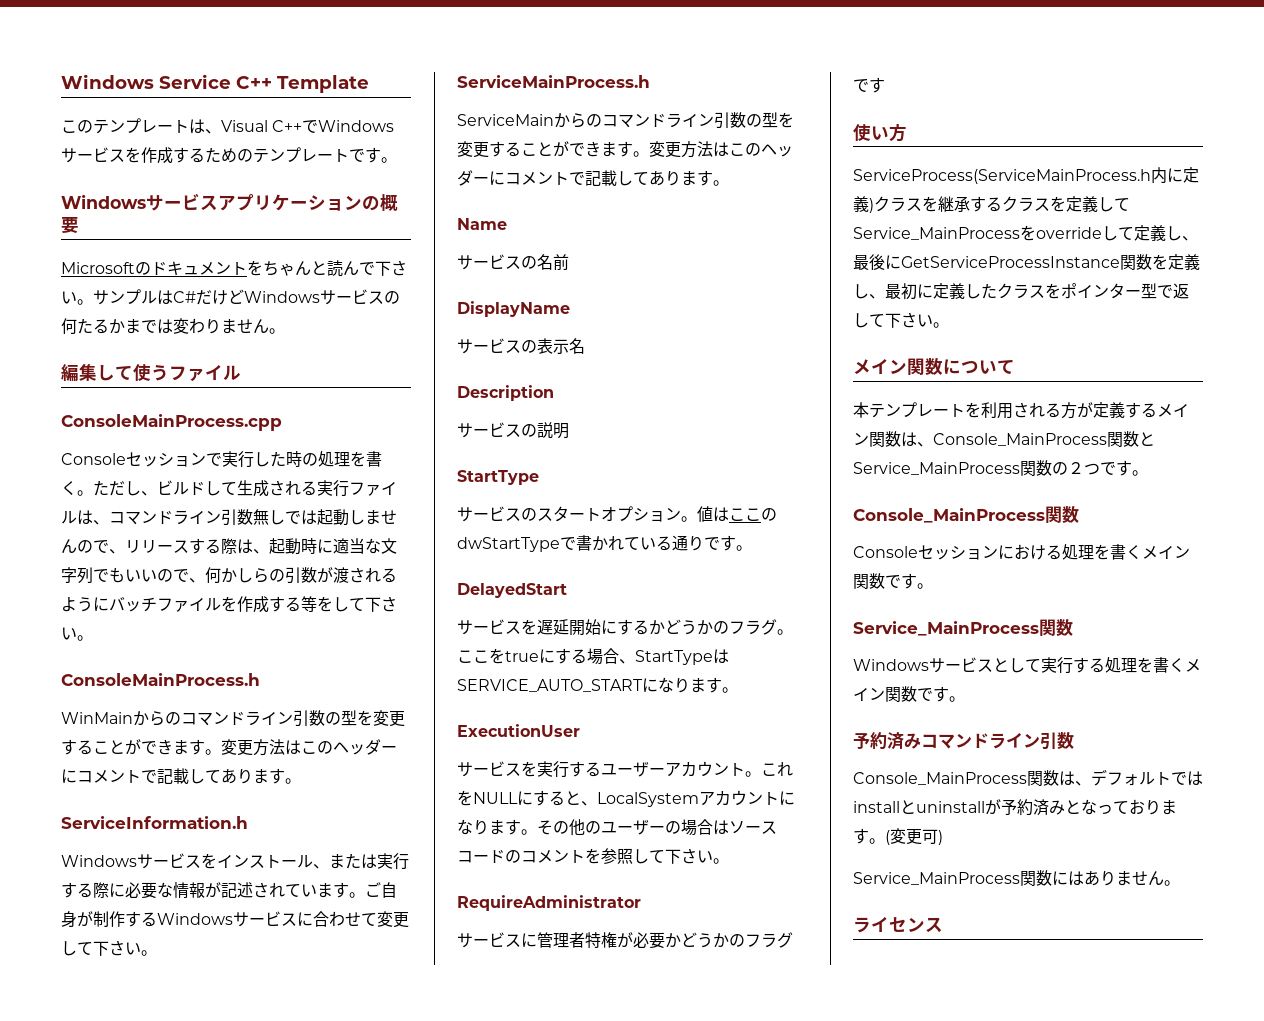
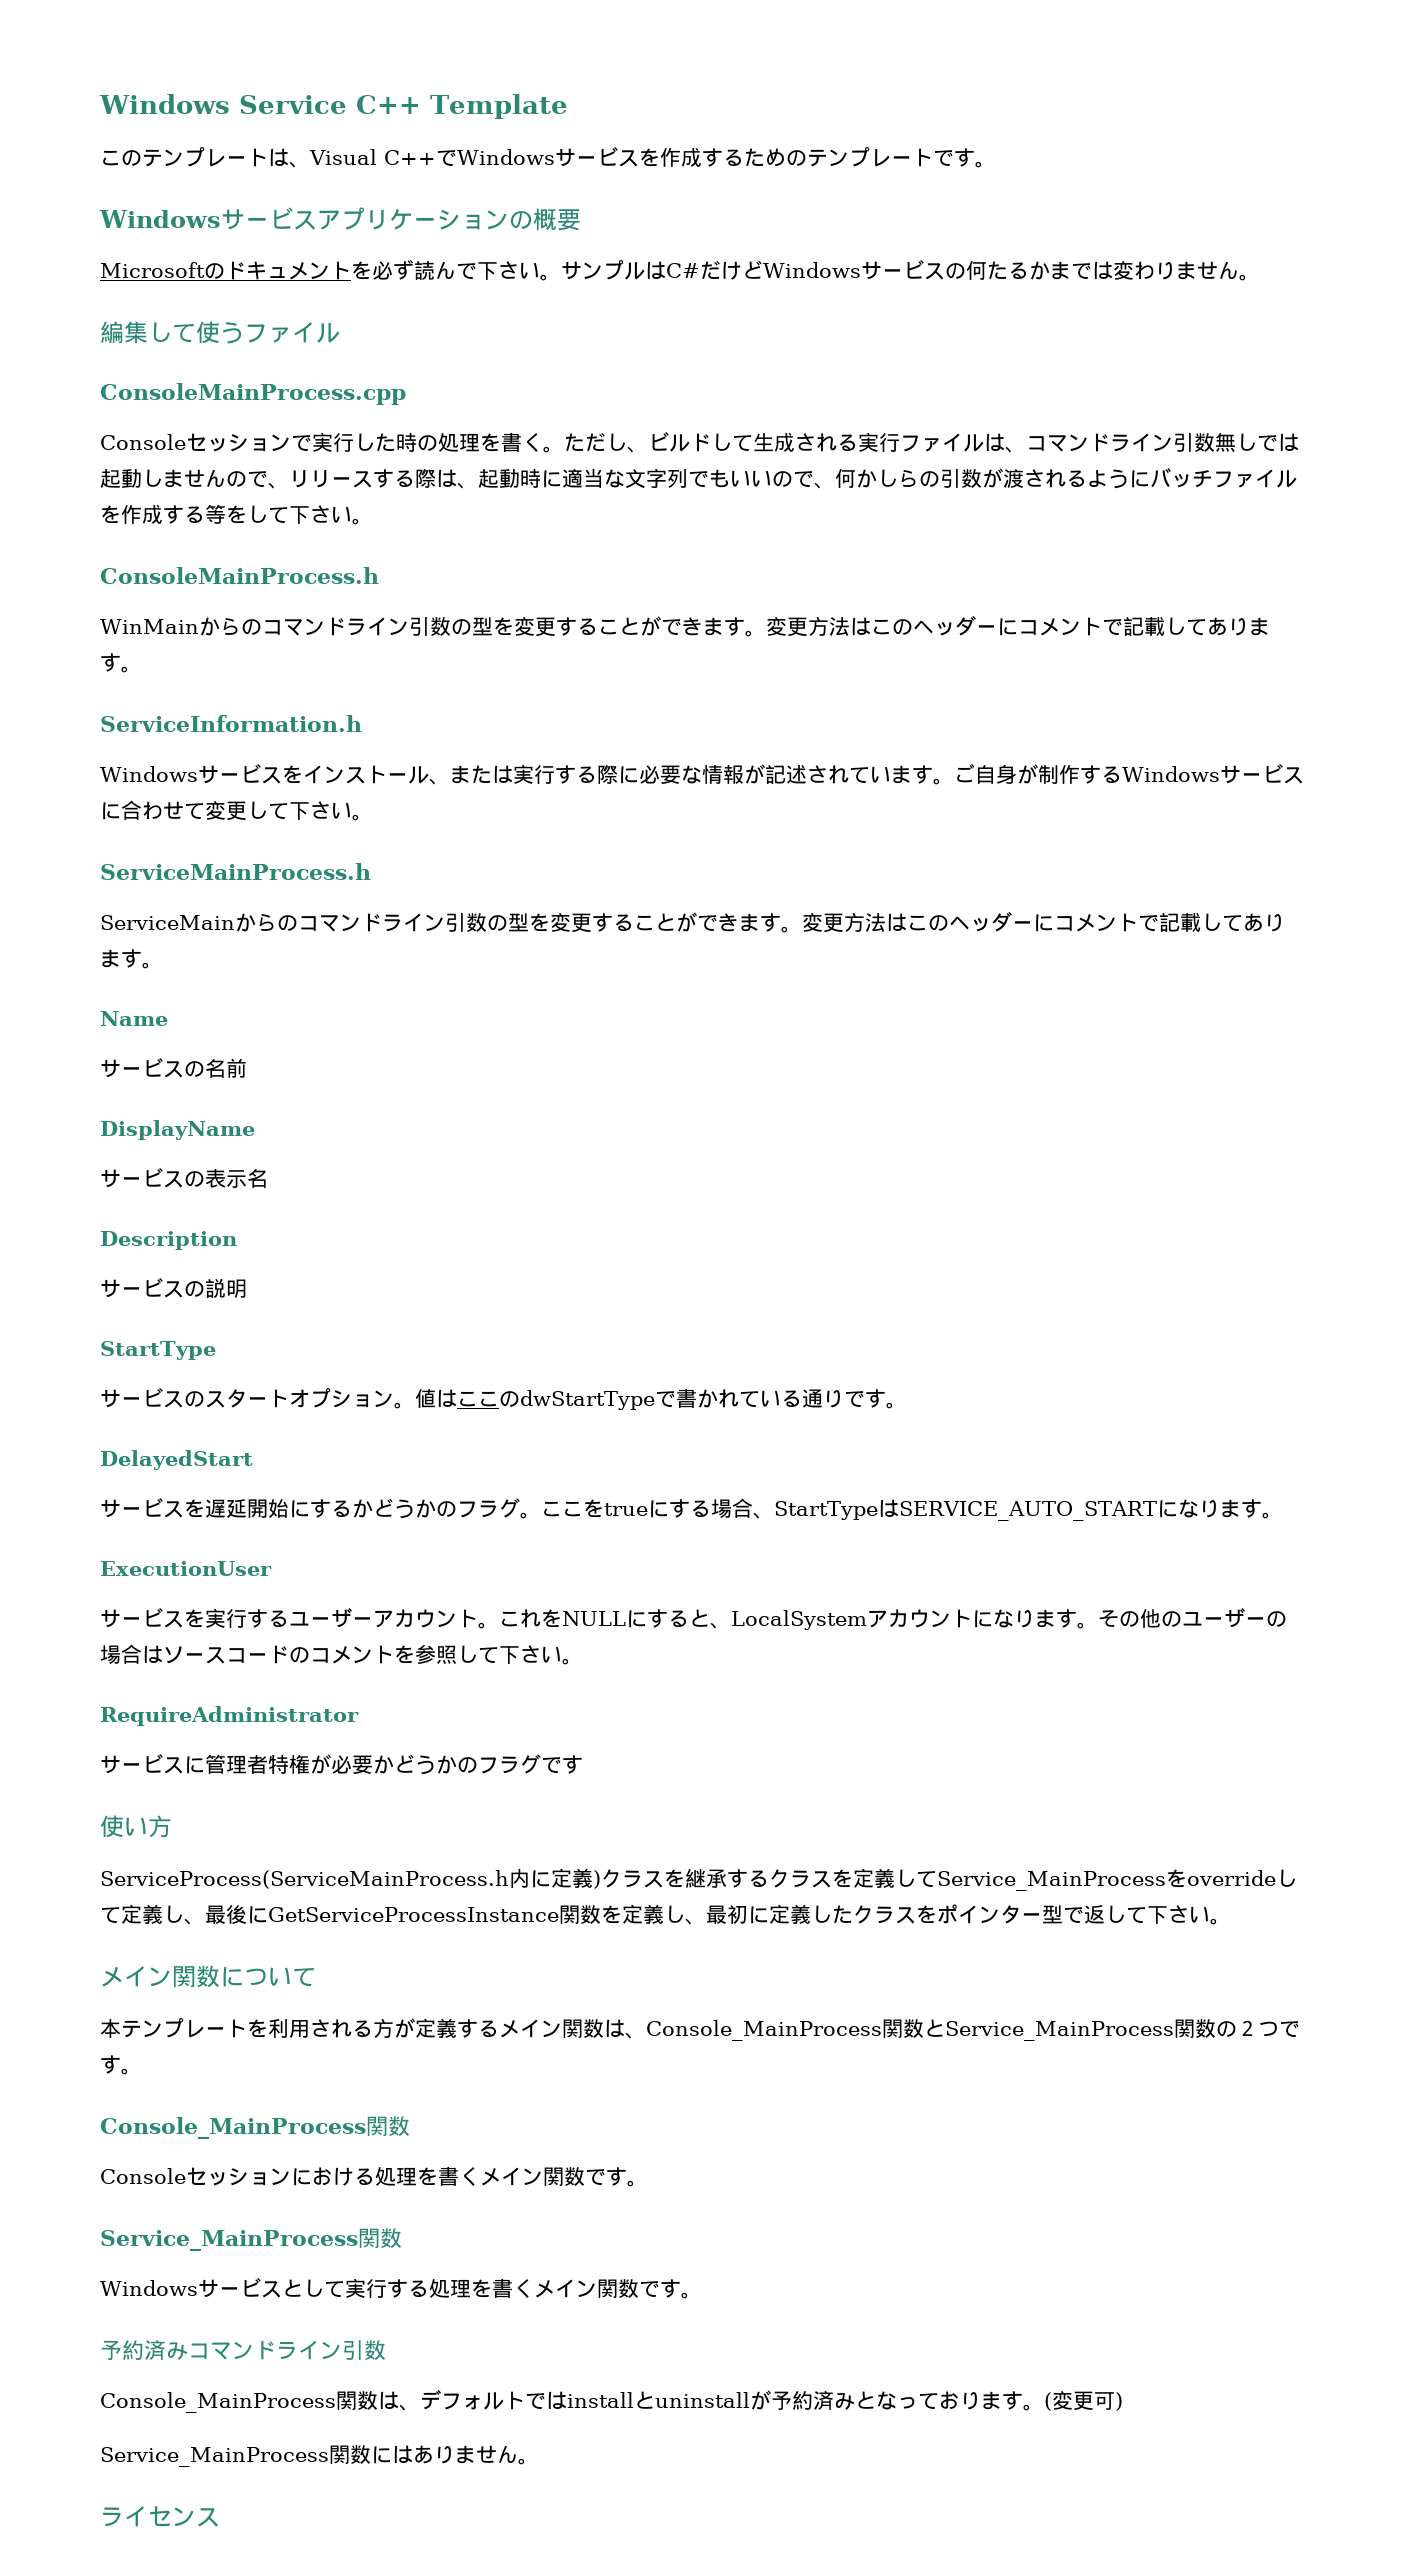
- Microsoftのドキュメントをちゃんと読んで下さい。
+ Microsoftのドキュメントを必ず読んで下さい。

